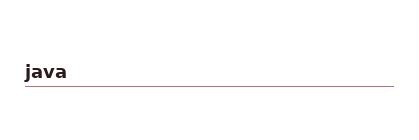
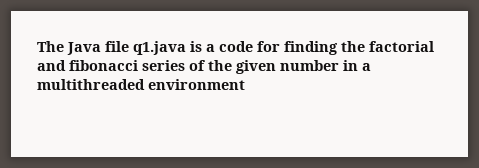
- java
+ The Java file q1.java is a code for finding the factorial and fibonacci series of the given number in a multithreaded environment

